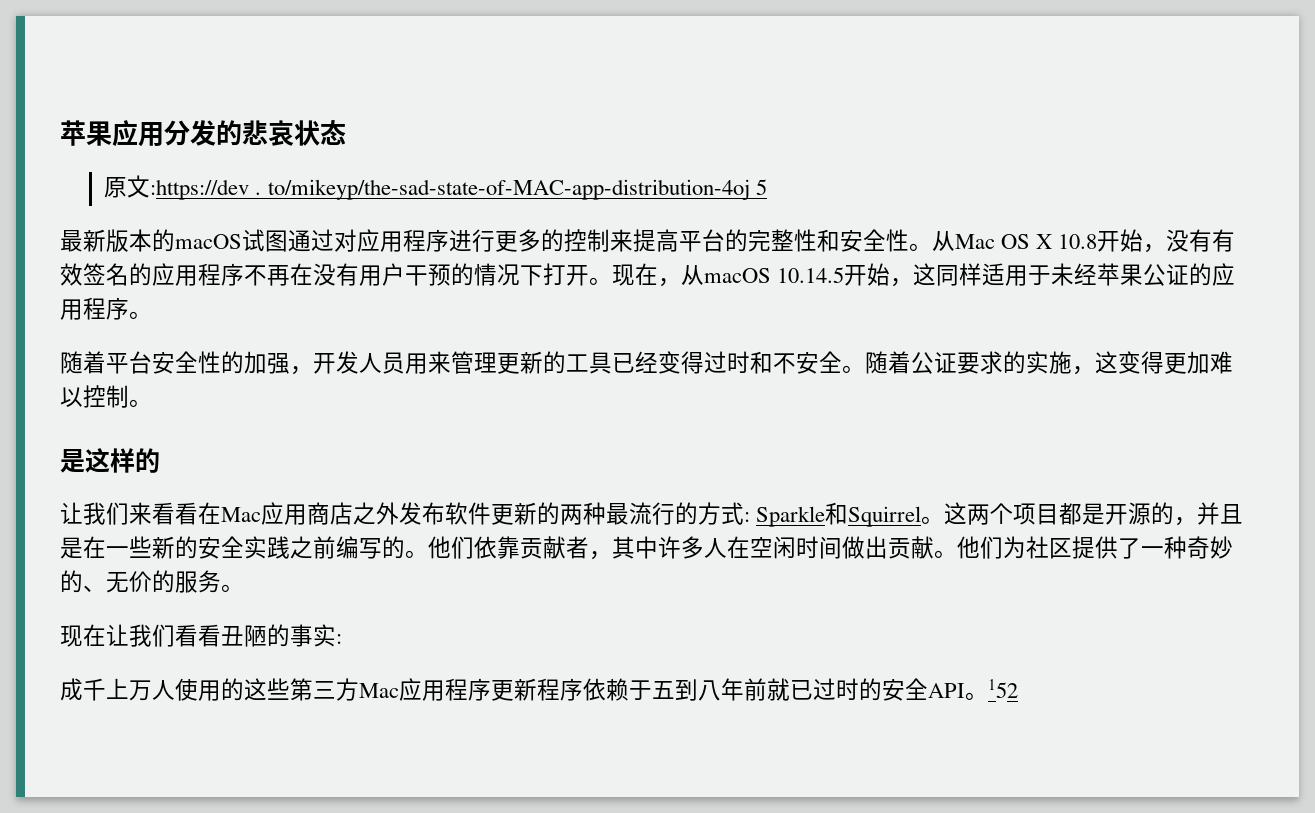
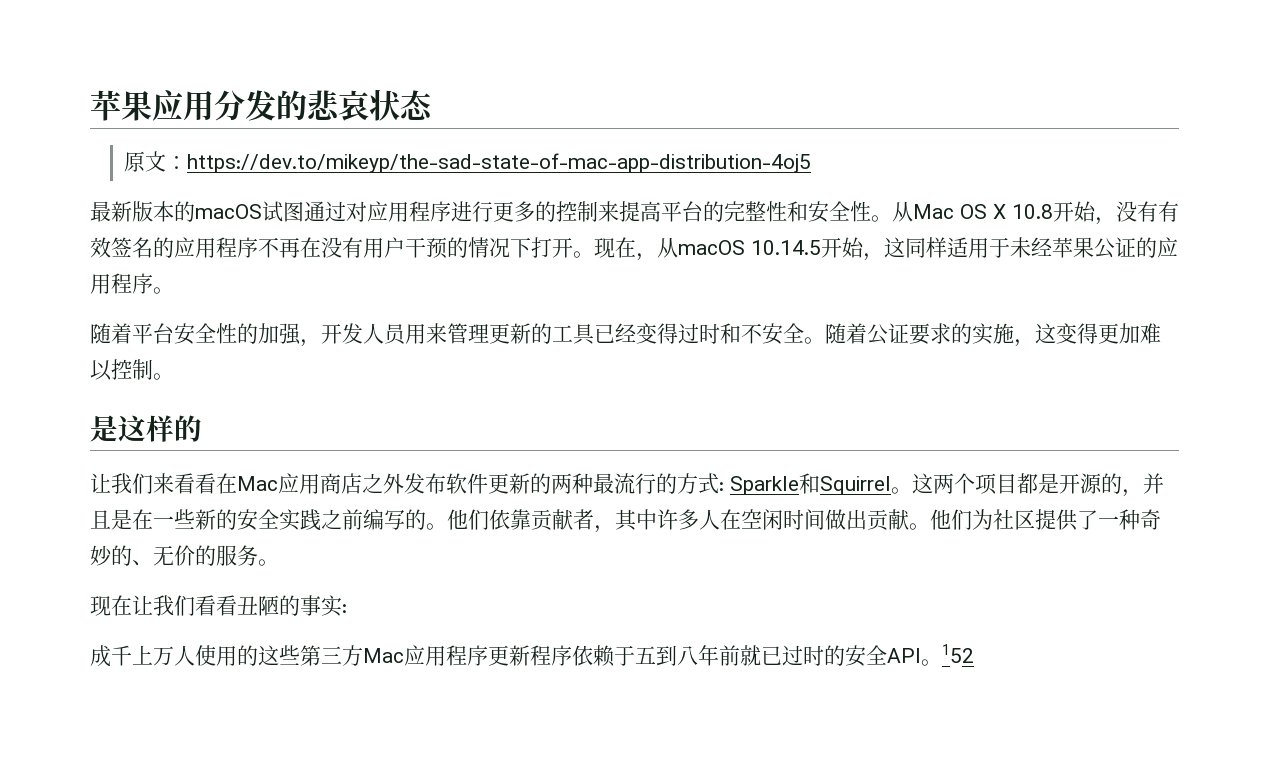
- 原文:https://dev . to/mikeyp/the-sad-state-of-MAC-app-distribution-4oj 5
+ 原文：https://dev.to/mikeyp/the-sad-state-of-mac-app-distribution-4oj5

